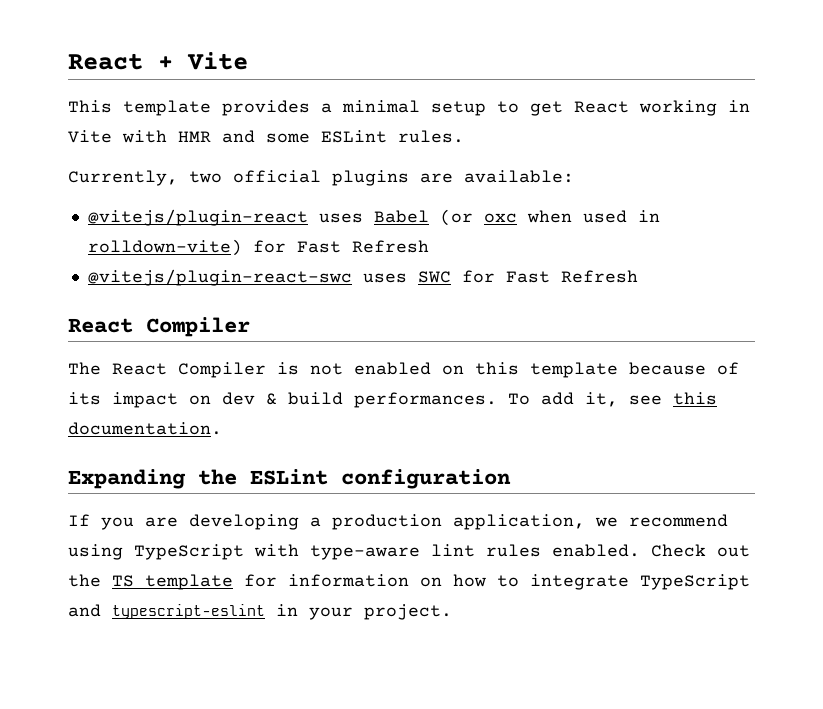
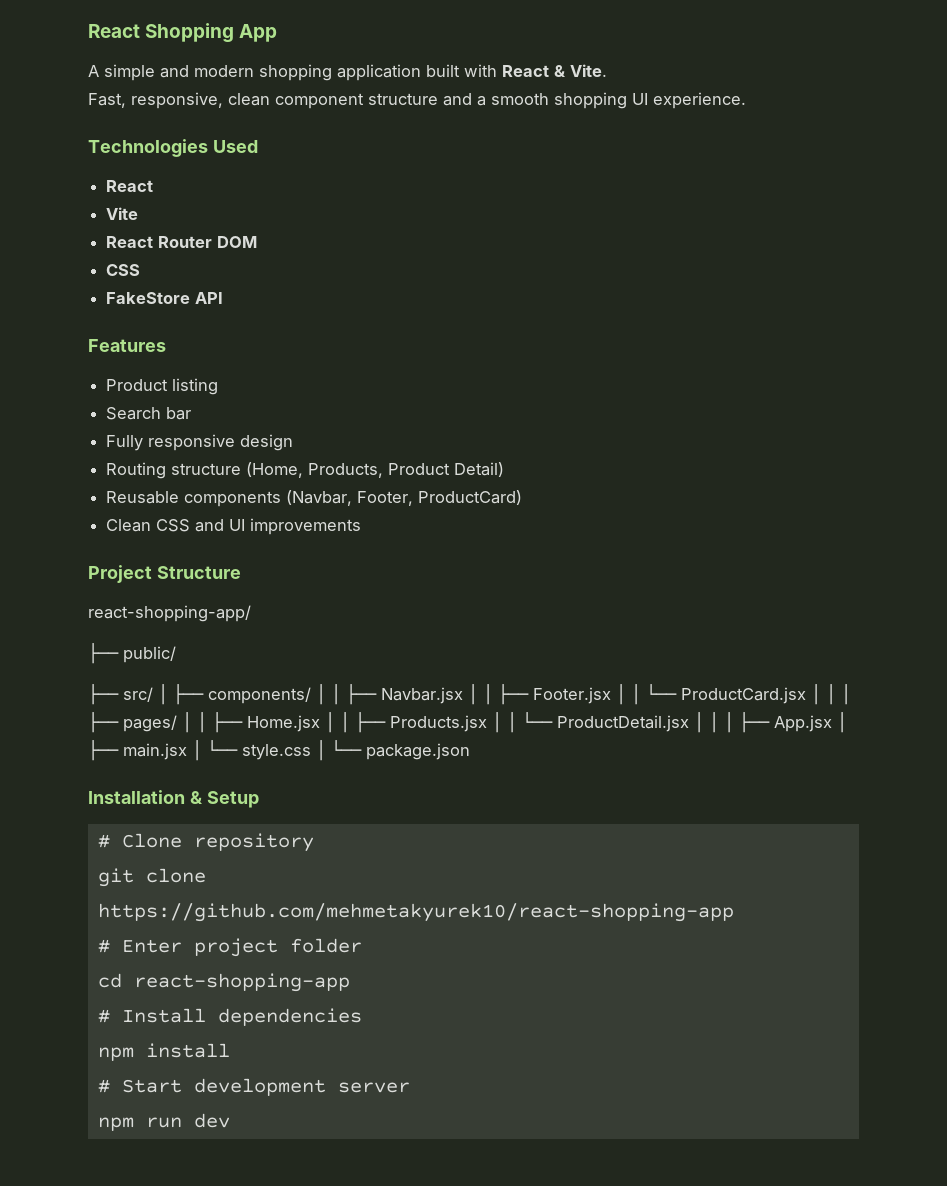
- React + Vite
- This template provides a minimal setup to get React working in Vite with HMR and some ESLint rules.
- Currently, two official plugins are available:
- @vitejs/plugin-react uses Babel (or oxc when used in rolldown-vite) for Fast Refresh
- @vitejs/plugin-react-swc uses SWC for Fast Refresh
- React Compiler
- The React Compiler is not enabled on this template because of its impact on dev & build performances. To add it, see this documentation.
- Expanding the ESLint configuration
- If you are developing a production application, we recommend using TypeScript with type-aware lint rules enabled. Check out the TS template for information on how to integrate TypeScript and typescript-eslint in your project.
+ React Shopping App
+ A simple and modern shopping application built with React & Vite.
+ Fast, responsive, clean component structure and a smooth shopping UI experience.
+ Technologies Used
+ React
+ Vite
+ React Router DOM
+ CSS
+ FakeStore API
+ Features
+ Product listing
+ Search bar
+ Fully responsive design
+ Routing structure (Home, Products, Product Detail)
+ Reusable components (Navbar, Footer, ProductCard)
+ Clean CSS and UI improvements
+ Project Structure
+ react-shopping-app/
+ ├── public/
+ ├── src/ │ ├── components/ │ │ ├── Navbar.jsx │ │ ├── Footer.jsx │ │ └── ProductCard.jsx │ │ │ ├── pages/ │ │ ├── Home.jsx │ │ ├── Products.jsx │ │ └── ProductDetail.jsx │ │ │ ├── App.jsx │ ├── main.jsx │ └── style.css │ └── package.json
+ Installation & Setup
+ # Clone repository
+ git clone https://github.com/mehmetakyurek10/react-shopping-app
+ # Enter project folder
+ cd react-shopping-app
+ # Install dependencies
+ npm install
+ # Start development server
+ npm run dev

